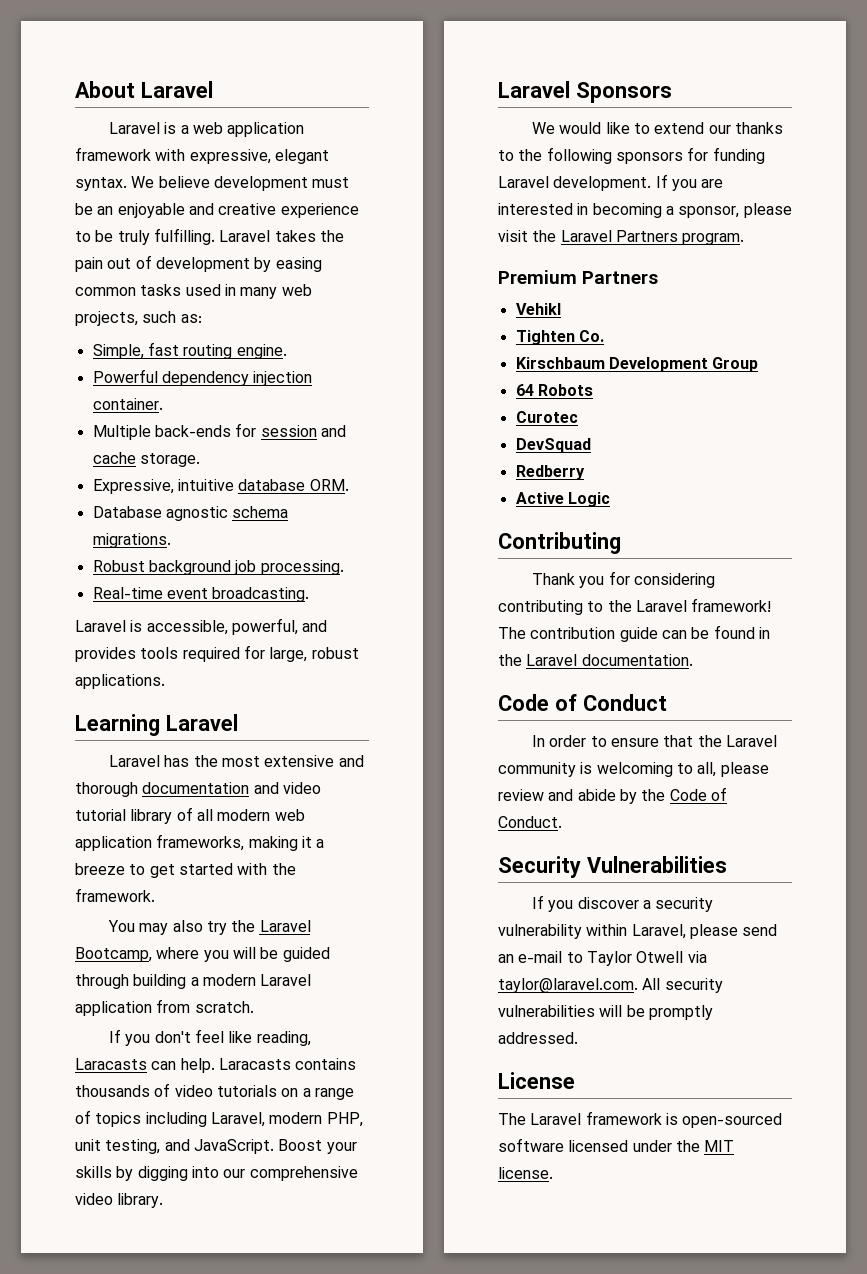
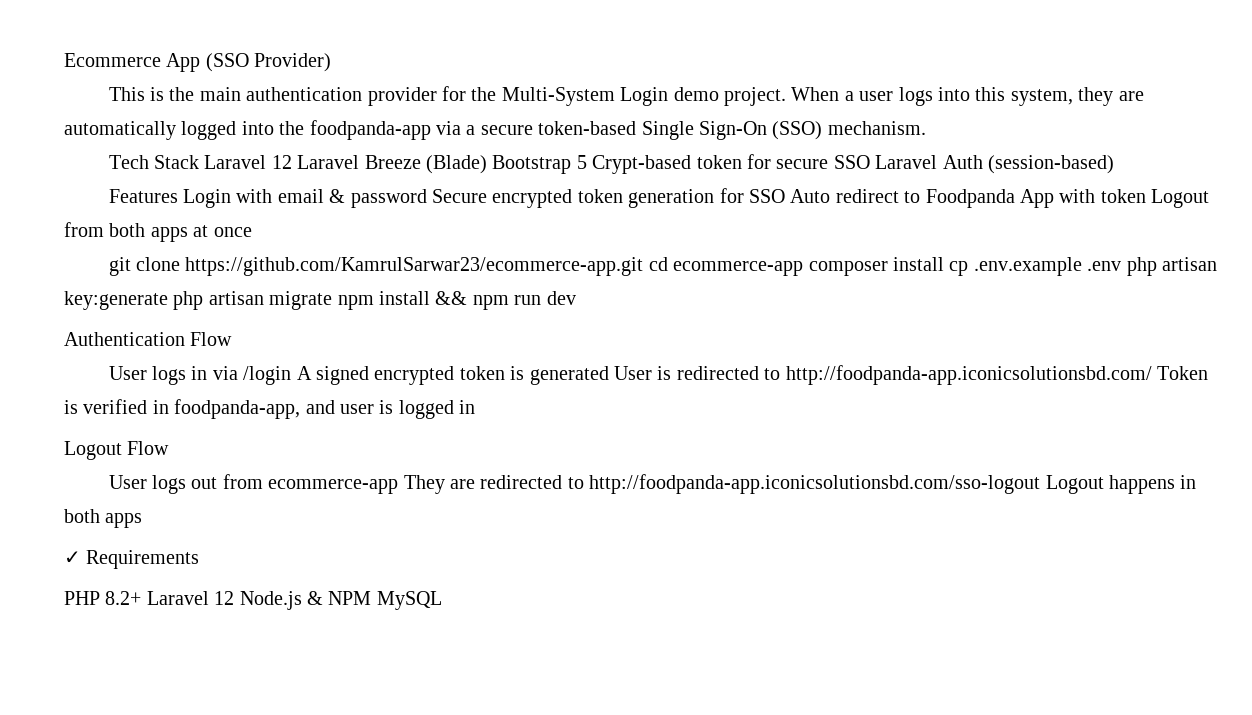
- About Laravel
- Laravel is a web application framework with expressive, elegant syntax. We believe development must be an enjoyable and creative experience to be truly fulfilling. Laravel takes the pain out of development by easing common tasks used in many web projects, such as:
- Simple, fast routing engine.
- Powerful dependency injection container.
- Multiple back-ends for session and cache storage.
- Expressive, intuitive database ORM.
- Database agnostic schema migrations.
- Robust background job processing.
- Real-time event broadcasting.
- Laravel is accessible, powerful, and provides tools required for large, robust applications.
- Learning Laravel
- Laravel has the most extensive and thorough documentation and video tutorial library of all modern web application frameworks, making it a breeze to get started with the framework.
- You may also try the Laravel Bootcamp, where you will be guided through building a modern Laravel application from scratch.
- If you don't feel like reading, Laracasts can help. Laracasts contains thousands of video tutorials on a range of topics including Laravel, modern PHP, unit testing, and JavaScript. Boost your skills by digging into our comprehensive video library.
- Laravel Sponsors
- We would like to extend our thanks to the following sponsors for funding Laravel development. If you are interested in becoming a sponsor, please visit the Laravel Partners program.
- Premium Partners
- Vehikl
- Tighten Co.
- Kirschbaum Development Group
- 64 Robots
- Curotec
- DevSquad
- Redberry
- Active Logic
- Contributing
- Thank you for considering contributing to the Laravel framework! The contribution guide can be found in the Laravel documentation.
- Code of Conduct
- In order to ensure that the Laravel community is welcoming to all, please review and abide by the Code of Conduct.
- Security Vulnerabilities
- If you discover a security vulnerability within Laravel, please send an e-mail to Taylor Otwell via taylor@laravel.com. All security vulnerabilities will be promptly addressed.
- License
- The Laravel framework is open-sourced software licensed under the MIT license.
+ Ecommerce App (SSO Provider)
+ This is the main authentication provider for the Multi-System Login demo project. When a user logs into this system, they are automatically logged into the foodpanda-app via a secure token-based Single Sign-On (SSO) mechanism.
+ Tech Stack Laravel 12 Laravel Breeze (Blade) Bootstrap 5 Crypt-based token for secure SSO Laravel Auth (session-based)
+ Features Login with email & password Secure encrypted token generation for SSO Auto redirect to Foodpanda App with token Logout from both apps at once
+ git clone https://github.com/KamrulSarwar23/ecommerce-app.git cd ecommerce-app composer install cp .env.example .env php artisan key:generate php artisan migrate npm install && npm run dev
+ Authentication Flow
+ User logs in via /login A signed encrypted token is generated User is redirected to http://foodpanda-app.iconicsolutionsbd.com/ Token is verified in foodpanda-app, and user is logged in
+ Logout Flow
+ User logs out from ecommerce-app They are redirected to http://foodpanda-app.iconicsolutionsbd.com/sso-logout Logout happens in both apps
+ ✓ Requirements
+ PHP 8.2+ Laravel 12 Node.js & NPM MySQL

